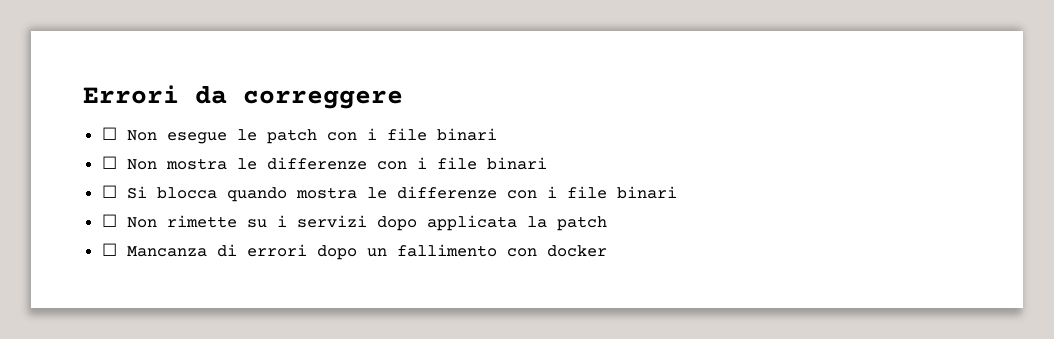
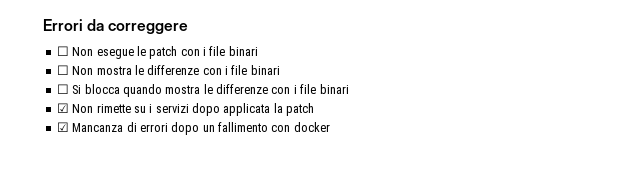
- ☐ Non rimette su i servizi dopo applicata la patch
+ ☑ Non rimette su i servizi dopo applicata la patch
- ☐ Mancanza di errori dopo un fallimento con docker
+ ☑ Mancanza di errori dopo un fallimento con docker

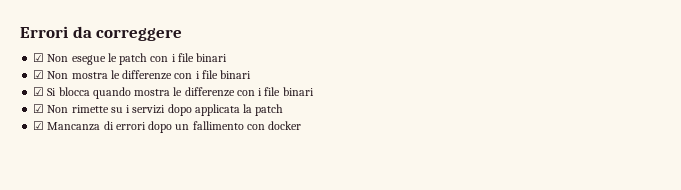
- ☐ Non esegue le patch con i file binari
+ ☑ Non esegue le patch con i file binari
- ☐ Non mostra le differenze con i file binari
+ ☑ Non mostra le differenze con i file binari
- ☐ Si blocca quando mostra le differenze con i file binari
+ ☑ Si blocca quando mostra le differenze con i file binari

